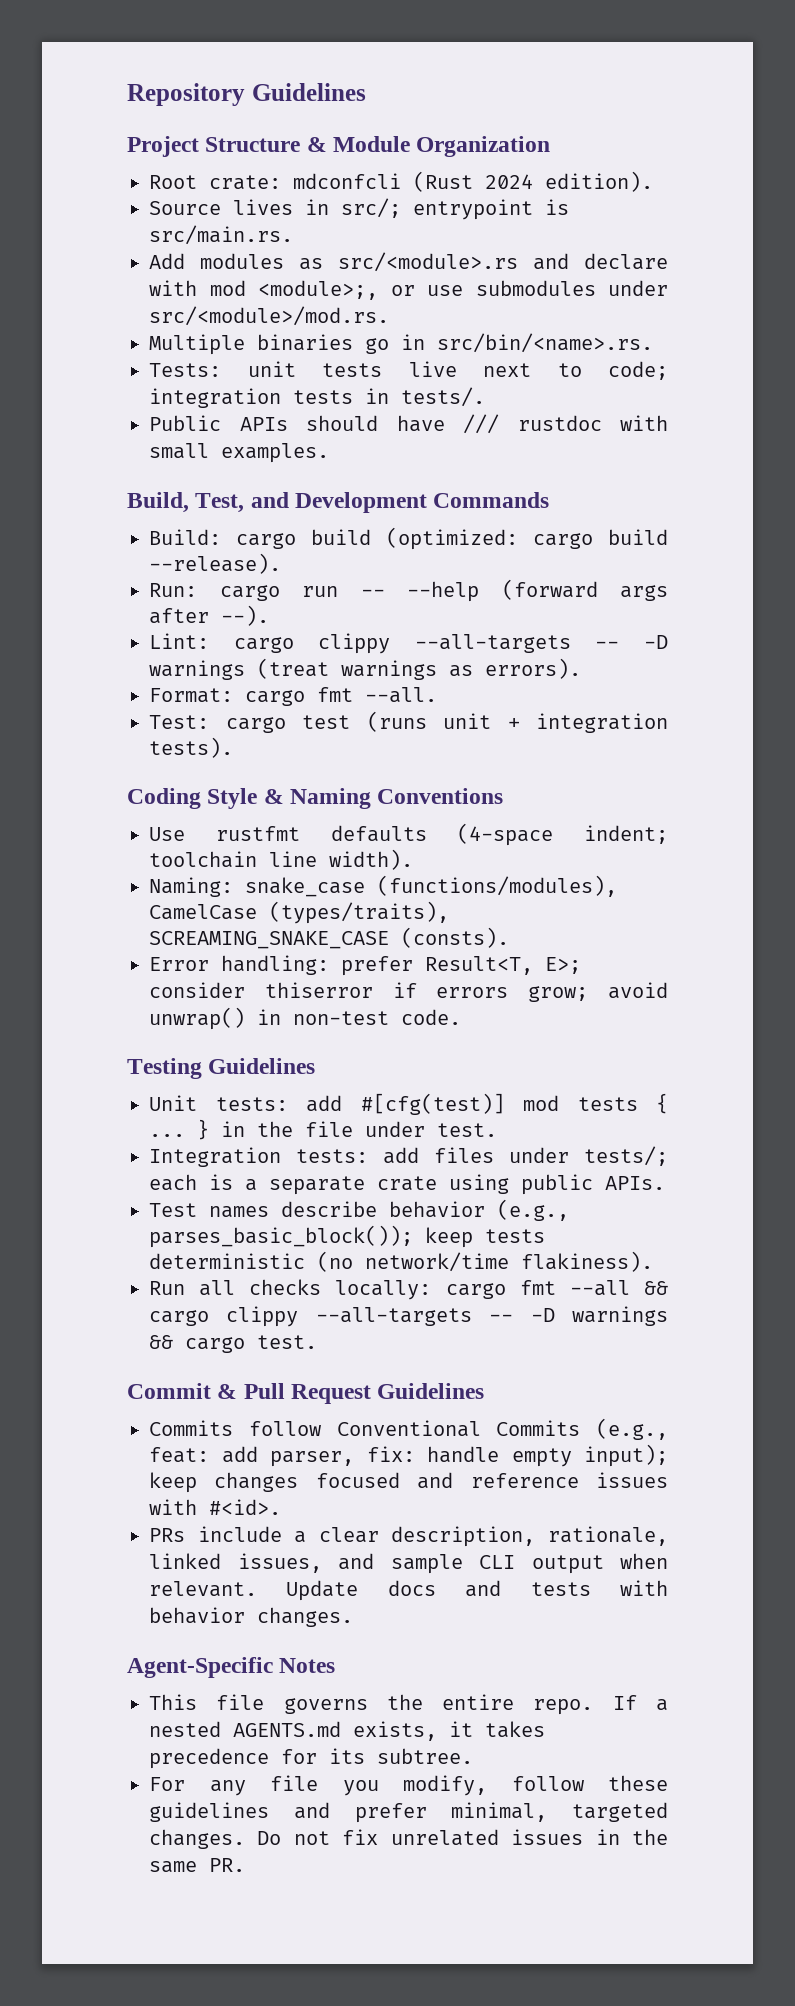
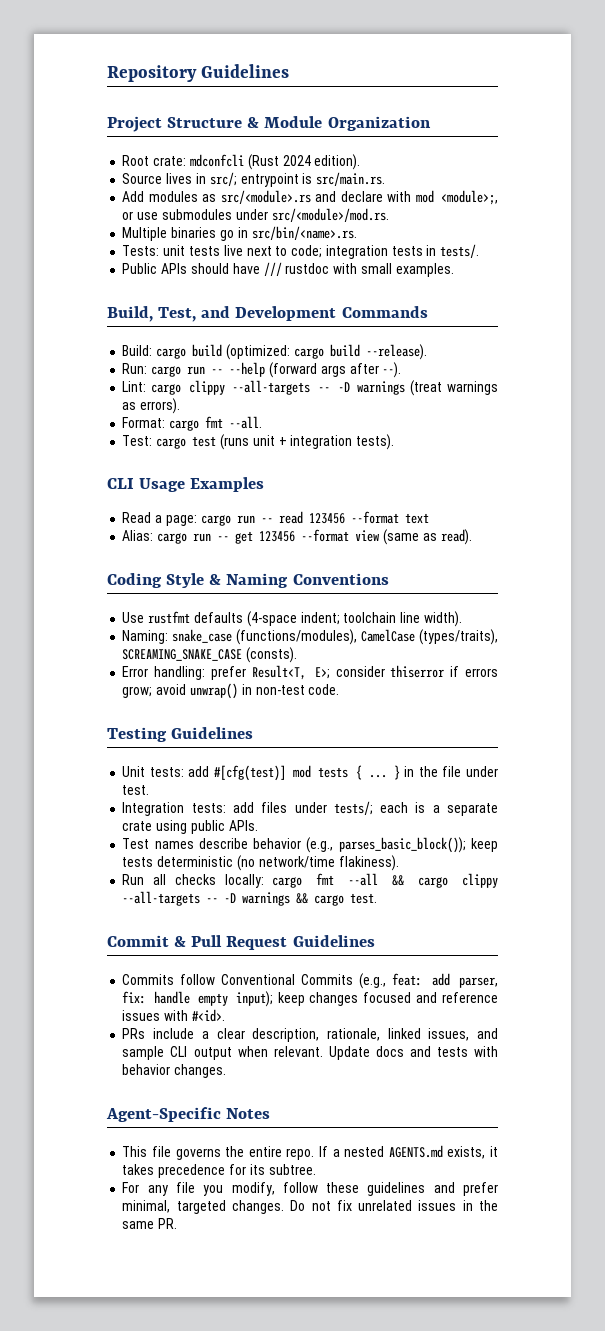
+ CLI Usage Examples
+ Read a page: cargo run -- read 123456 --format text
+ Alias: cargo run -- get 123456 --format view (same as read).

